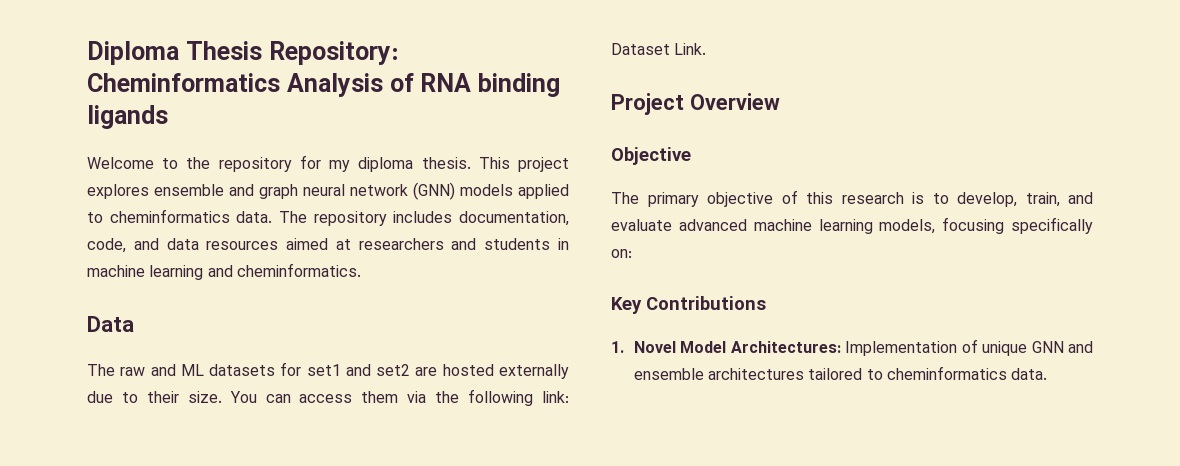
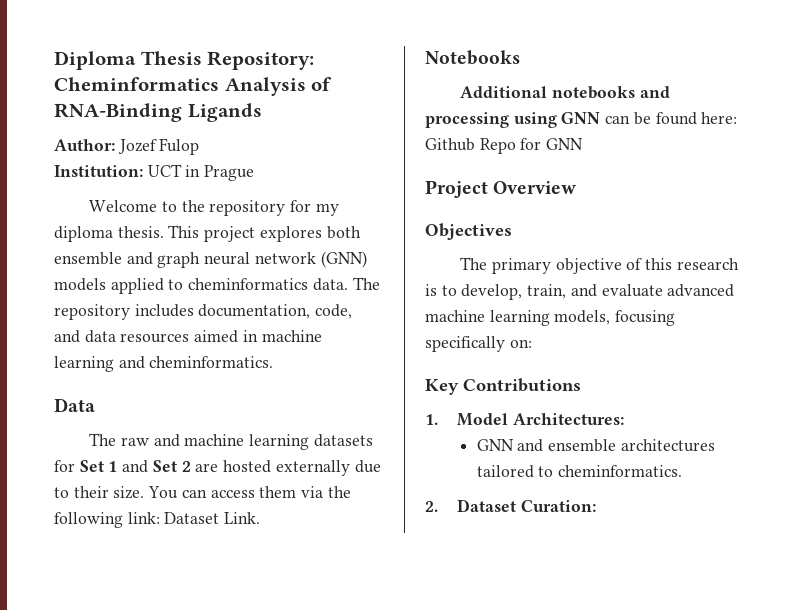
- Diploma Thesis Repository: Cheminformatics Analysis of RNA binding ligands
+ Diploma Thesis Repository: Cheminformatics Analysis of RNA-Binding Ligands
+ Author: Jozef Fulop
+ Institution: UCT in Prague
- This project explores ensemble and graph neural network (GNN) models applied to cheminformatics data.
+ This project explores both ensemble and graph neural network (GNN) models applied to cheminformatics data.
- The repository includes documentation, code, and data resources aimed at researchers and students in machine learning and cheminformatics.
+ The repository includes documentation, code, and data resources aimed in machine learning and cheminformatics.
- The raw and ML datasets for set1 and set2 are hosted externally due to their size.
+ The raw and machine learning datasets for Set 1 and Set 2 are hosted externally due to their size.
+ Notebooks
+ Additional notebooks and processing using GNN can be found here: Github Repo for GNN
- Objective
+ Objectives
- 1. Novel Model Architectures: Implementation of unique GNN and ensemble architectures tailored to cheminformatics data.
+ 1. Model Architectures:
+ GNN and ensemble architectures tailored to cheminformatics.
+ 2. Dataset Curation:

